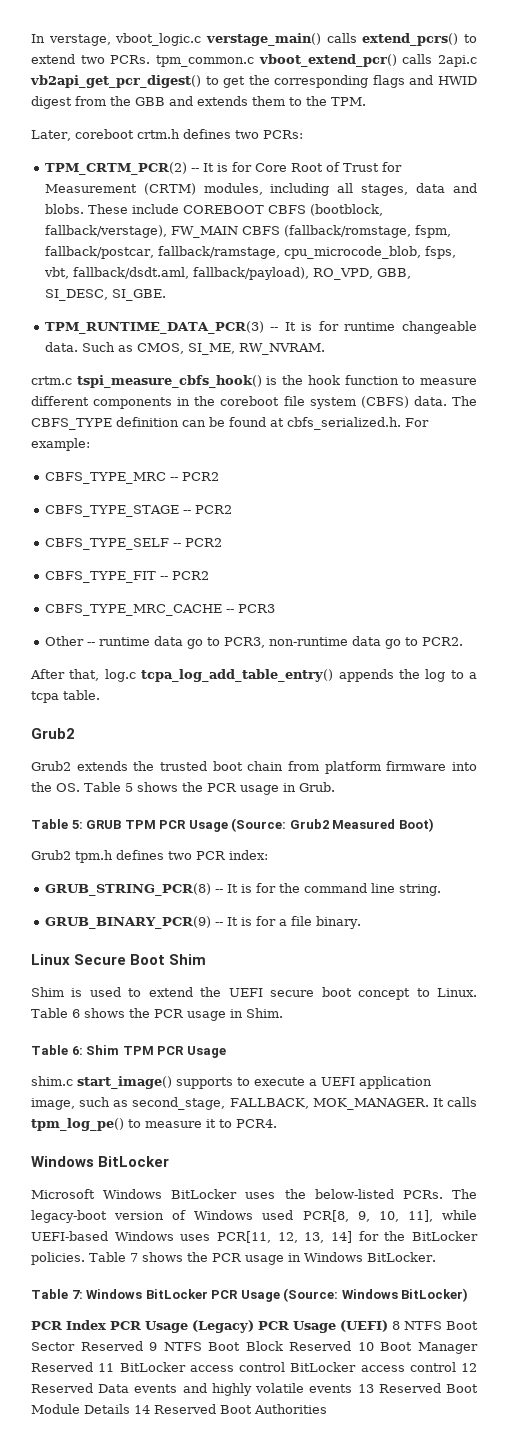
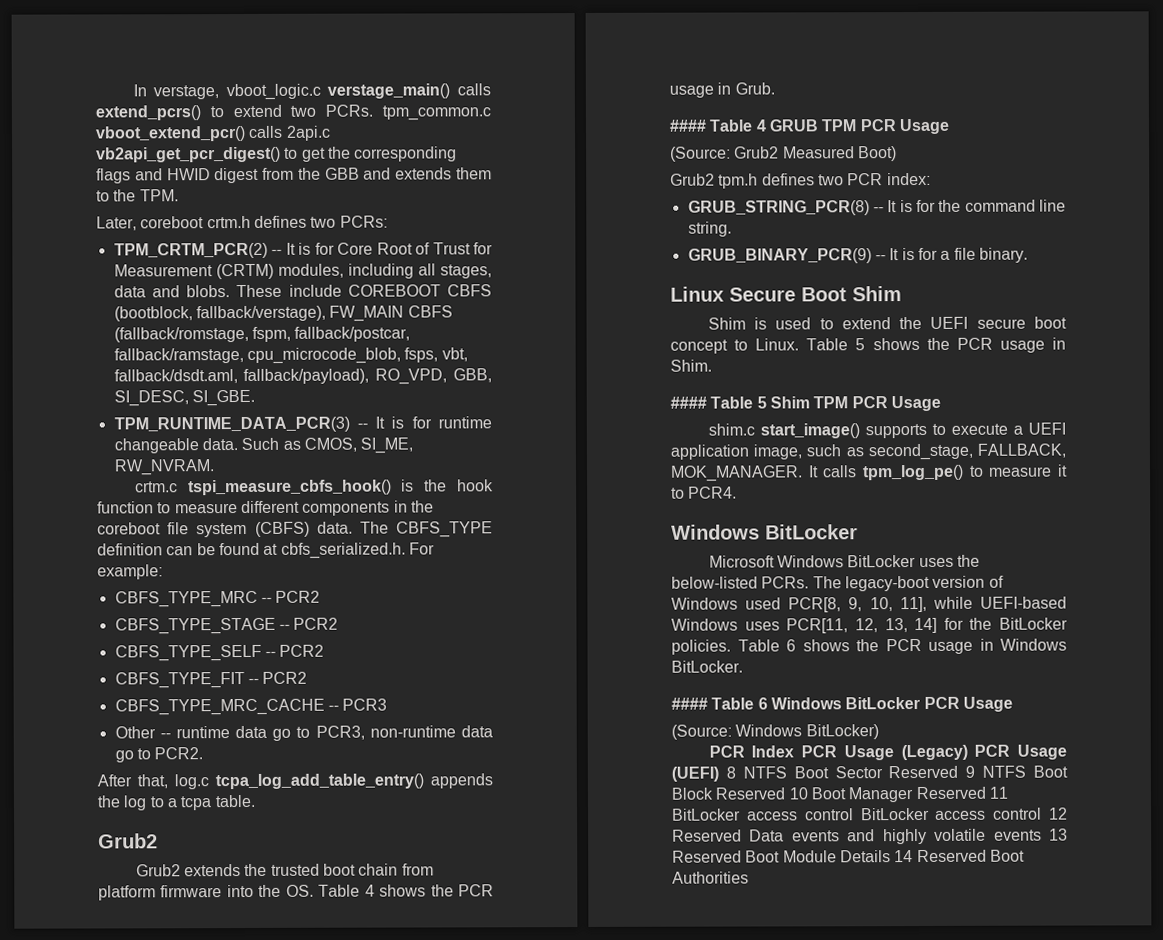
- Grub2 extends the trusted boot chain from platform firmware into the OS. Table 5 shows the PCR usage in Grub.
+ Grub2 extends the trusted boot chain from platform firmware into the OS. Table 4 shows the PCR usage in Grub.
- Table 5: GRUB TPM PCR Usage (Source: Grub2 Measured Boot)
+ #### Table 4 GRUB TPM PCR Usage
+ (Source: Grub2 Measured Boot)
- Table 6 shows the PCR usage in Shim.
+ Table 5 shows the PCR usage in Shim.
- Table 6: Shim TPM PCR Usage
+ #### Table 5 Shim TPM PCR Usage
- Table 7 shows the PCR usage in Windows BitLocker.
+ Table 6 shows the PCR usage in Windows BitLocker.
- Table 7: Windows BitLocker PCR Usage (Source: Windows BitLocker)
+ #### Table 6 Windows BitLocker PCR Usage
+ (Source: Windows BitLocker)

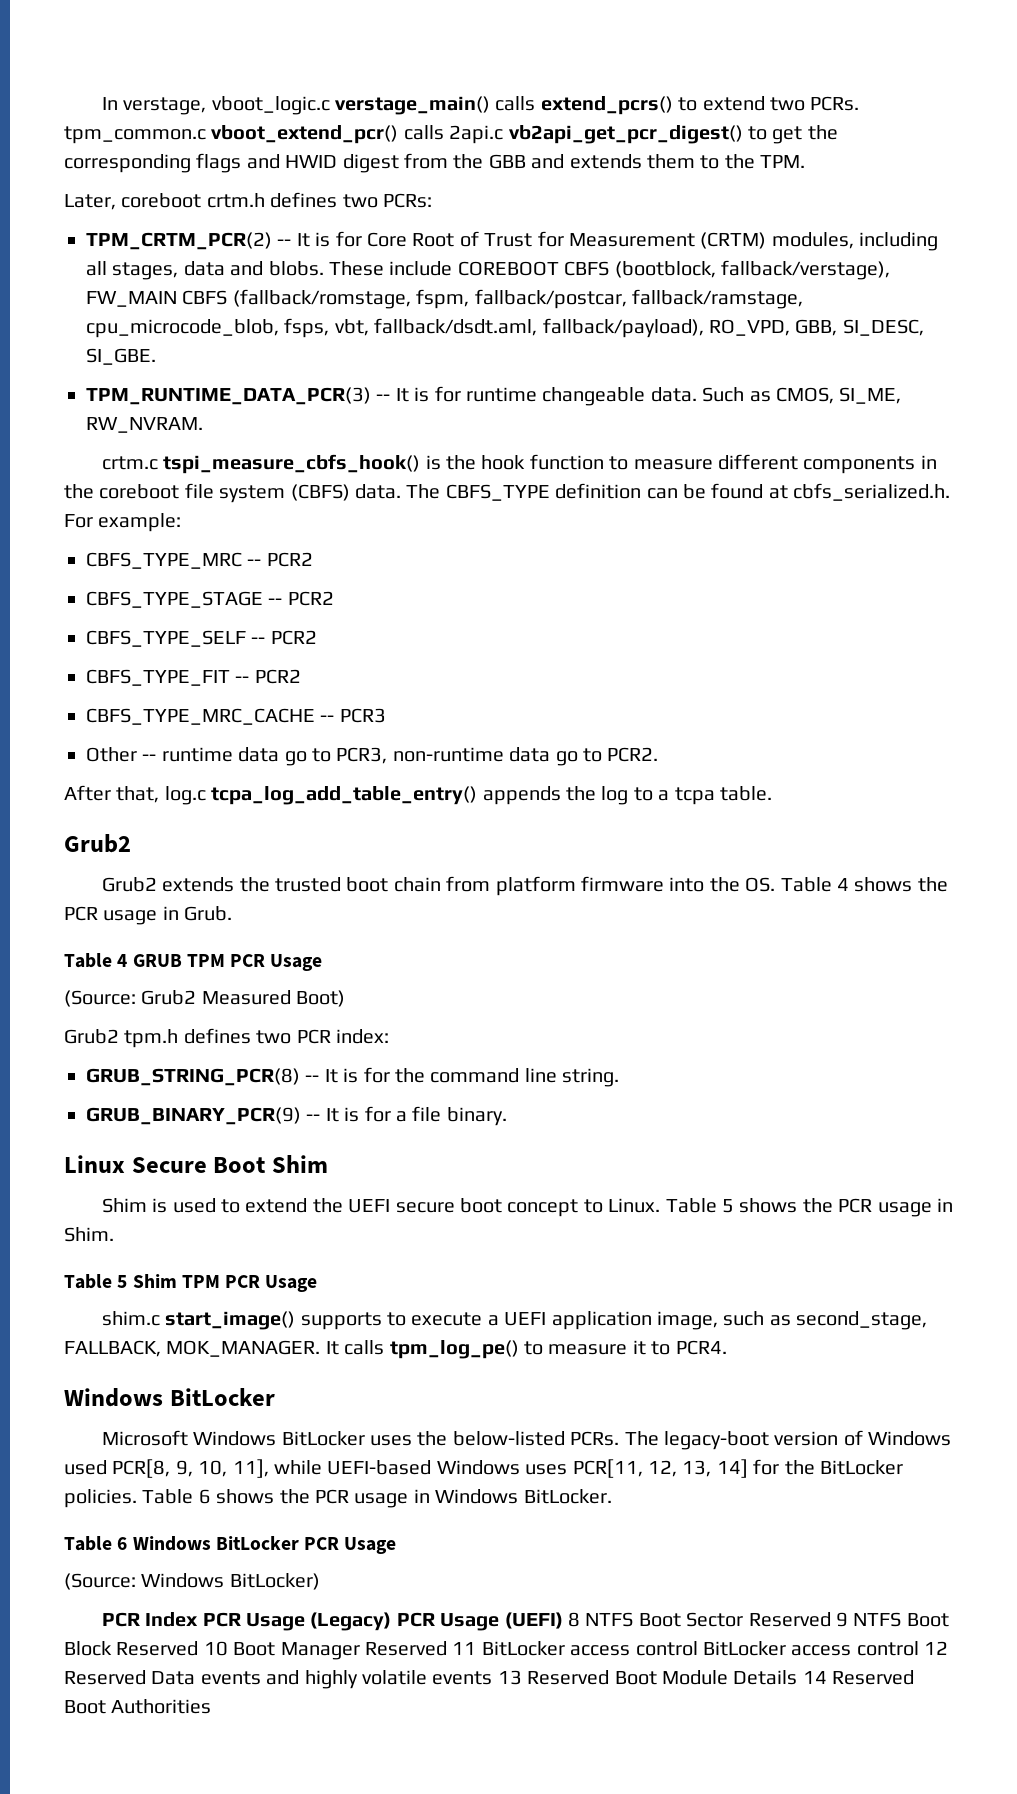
- #### Table 4 GRUB TPM PCR Usage
+ Table 4 GRUB TPM PCR Usage
- #### Table 5 Shim TPM PCR Usage
+ Table 5 Shim TPM PCR Usage
- #### Table 6 Windows BitLocker PCR Usage
+ Table 6 Windows BitLocker PCR Usage

